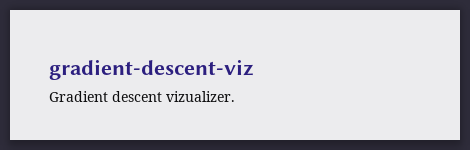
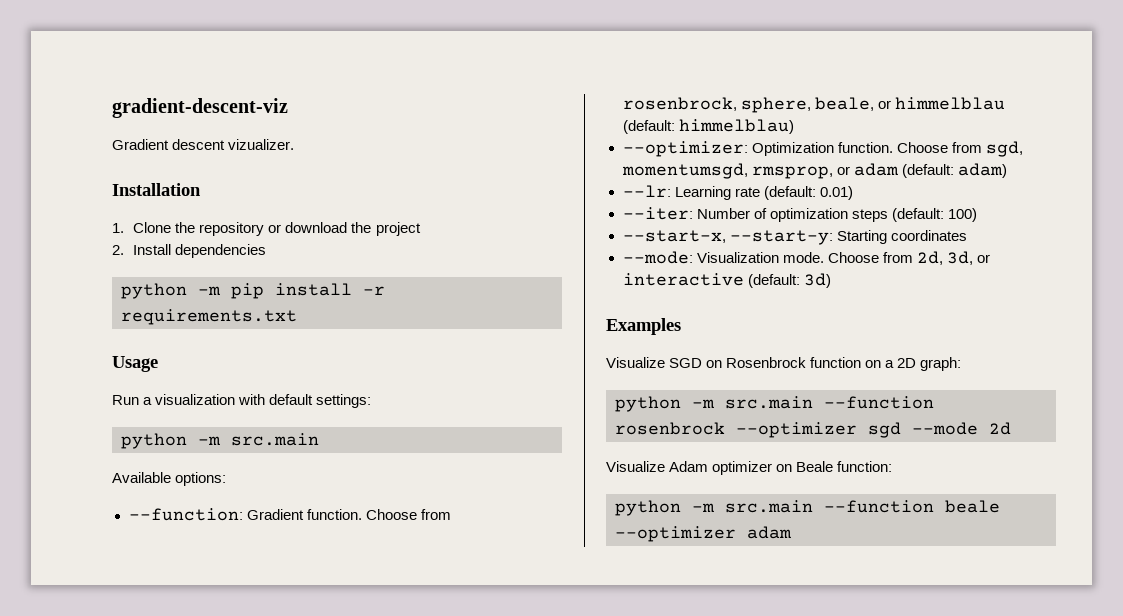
+ Installation
+ 1. Clone the repository or download the project
+ 2. Install dependencies
+ python -m pip install -r requirements.txt
+ Usage
+ Run a visualization with default settings:
+ python -m src.main
+ Available options:
+ --function: Gradient function. Choose from rosenbrock, sphere, beale, or himmelblau (default: himmelblau)
+ --optimizer: Optimization function. Choose from sgd, momentumsgd, rmsprop, or adam (default: adam)
+ --lr: Learning rate (default: 0.01)
+ --iter: Number of optimization steps (default: 100)
+ --start-x, --start-y: Starting coordinates
+ --mode: Visualization mode. Choose from 2d, 3d, or interactive (default: 3d)
+ Examples
+ Visualize SGD on Rosenbrock function on a 2D graph:
+ python -m src.main --function rosenbrock --optimizer sgd --mode 2d
+ Visualize Adam optimizer on Beale function:
+ python -m src.main --function beale --optimizer adam

